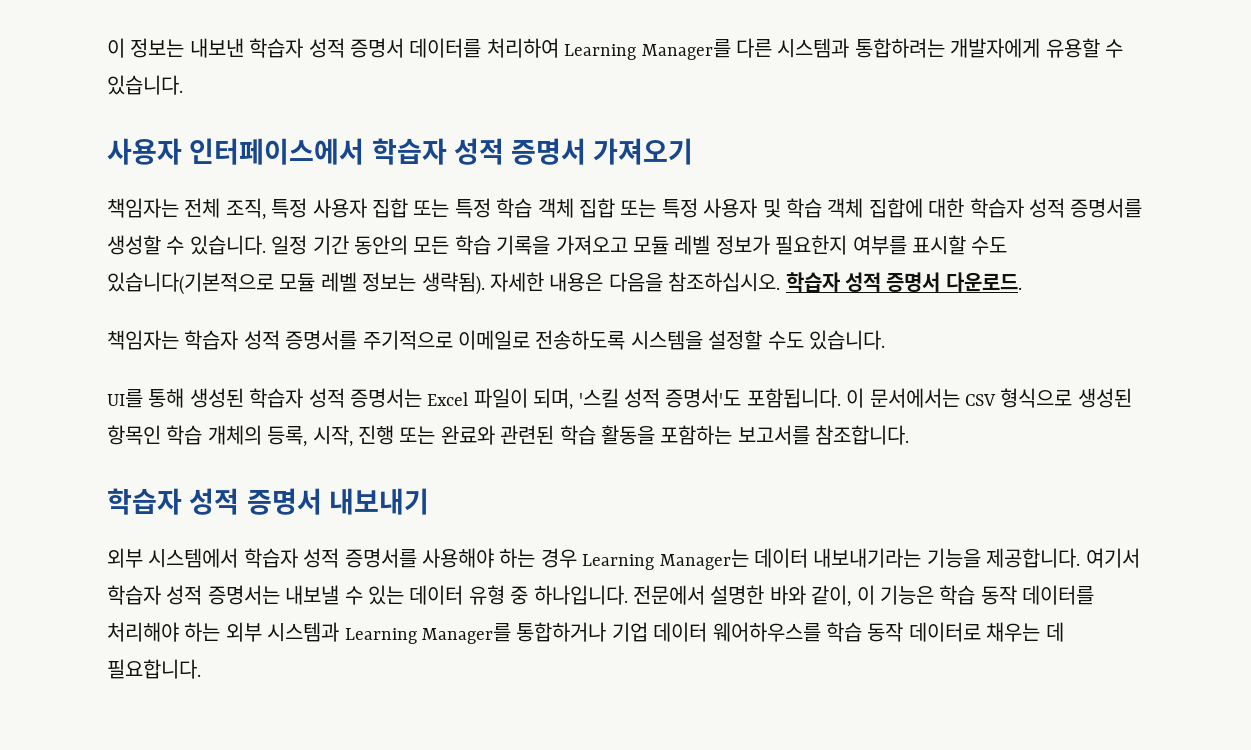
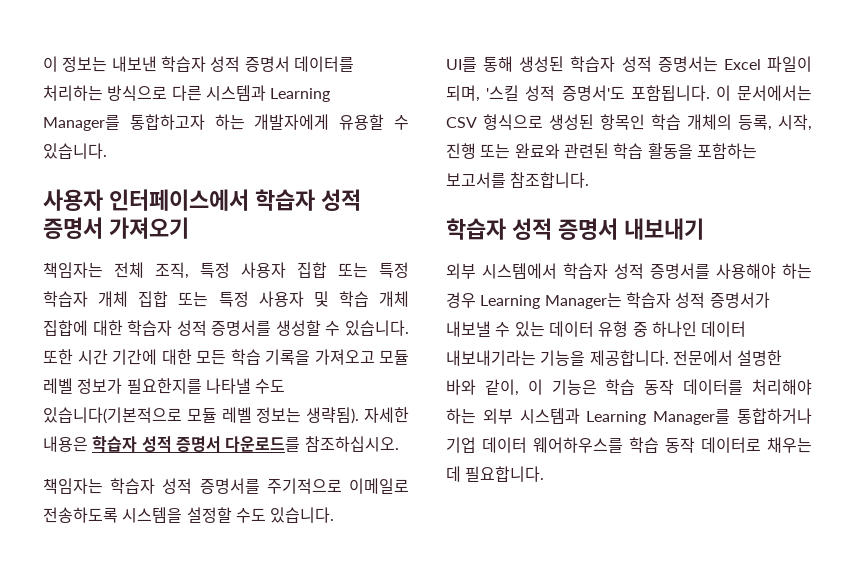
- 이 정보는 내보낸 학습자 성적 증명서 데이터를 처리하여 Learning Manager를 다른 시스템과 통합하려는 개발자에게 유용할 수 있습니다.
+ 이 정보는 내보낸 학습자 성적 증명서 데이터를 처리하는 방식으로 다른 시스템과 Learning Manager를 통합하고자 하는 개발자에게 유용할 수 있습니다.
- 책임자는 전체 조직, 특정 사용자 집합 또는 특정 학습 객체 집합 또는 특정 사용자 및 학습 객체 집합에 대한 학습자 성적 증명서를 생성할 수 있습니다.
+ 책임자는 전체 조직, 특정 사용자 집합 또는 특정 학습자 개체 집합 또는 특정 사용자 및 학습 개체 집합에 대한 학습자 성적 증명서를 생성할 수 있습니다.
- 일정 기간 동안의 모든 학습 기록을 가져오고 모듈 레벨 정보가 필요한지 여부를 표시할 수도 있습니다(기본적으로 모듈 레벨 정보는 생략됨).
+ 또한 시간 기간에 대한 모든 학습 기록을 가져오고 모듈 레벨 정보가 필요한지를 나타낼 수도 있습니다(기본적으로 모듈 레벨 정보는 생략됨).
- 자세한 내용은 다음을 참조하십시오. 학습자 성적 증명서 다운로드.
+ 자세한 내용은 학습자 성적 증명서 다운로드를 참조하십시오.
- 외부 시스템에서 학습자 성적 증명서를 사용해야 하는 경우 Learning Manager는 데이터 내보내기라는 기능을 제공합니다. 여기서 학습자 성적 증명서는 내보낼 수 있는 데이터 유형 중 하나입니다.
+ 외부 시스템에서 학습자 성적 증명서를 사용해야 하는 경우 Learning Manager는 학습자 성적 증명서가 내보낼 수 있는 데이터 유형 중 하나인 데이터 내보내기라는 기능을 제공합니다.

